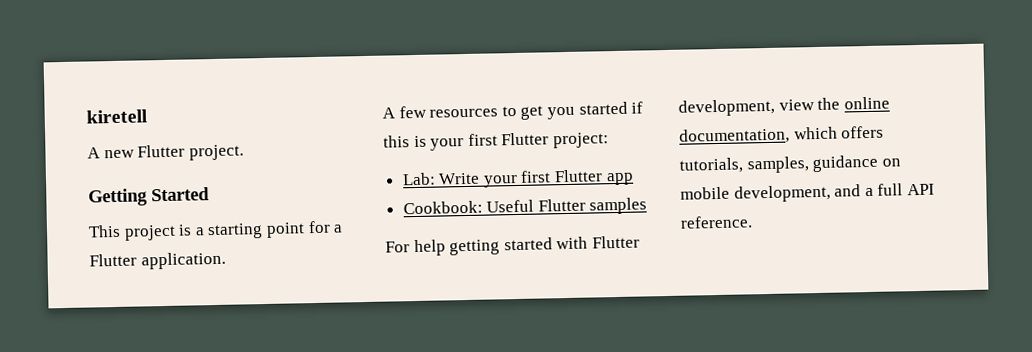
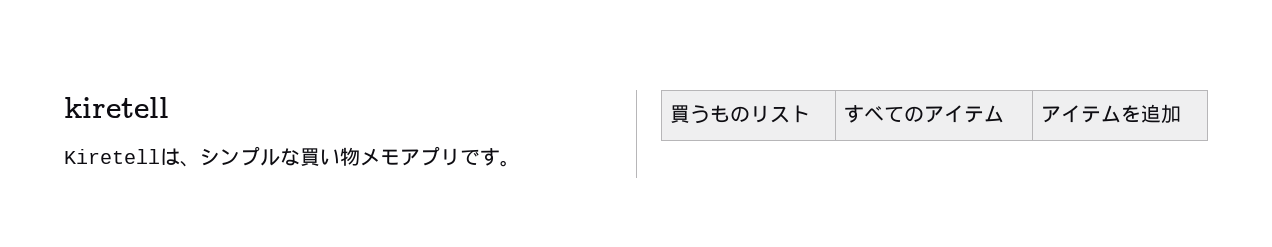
- A new Flutter project.
- Getting Started
- This project is a starting point for a Flutter application.
- A few resources to get you started if this is your first Flutter project:
- Lab: Write your first Flutter app
- Cookbook: Useful Flutter samples
- For help getting started with Flutter development, view the online documentation, which offers tutorials, samples, guidance on mobile development, and a full API reference.
+ Kiretellは、シンプルな買い物メモアプリです。
+ 買うものリスト | すべてのアイテム | アイテムを追加

